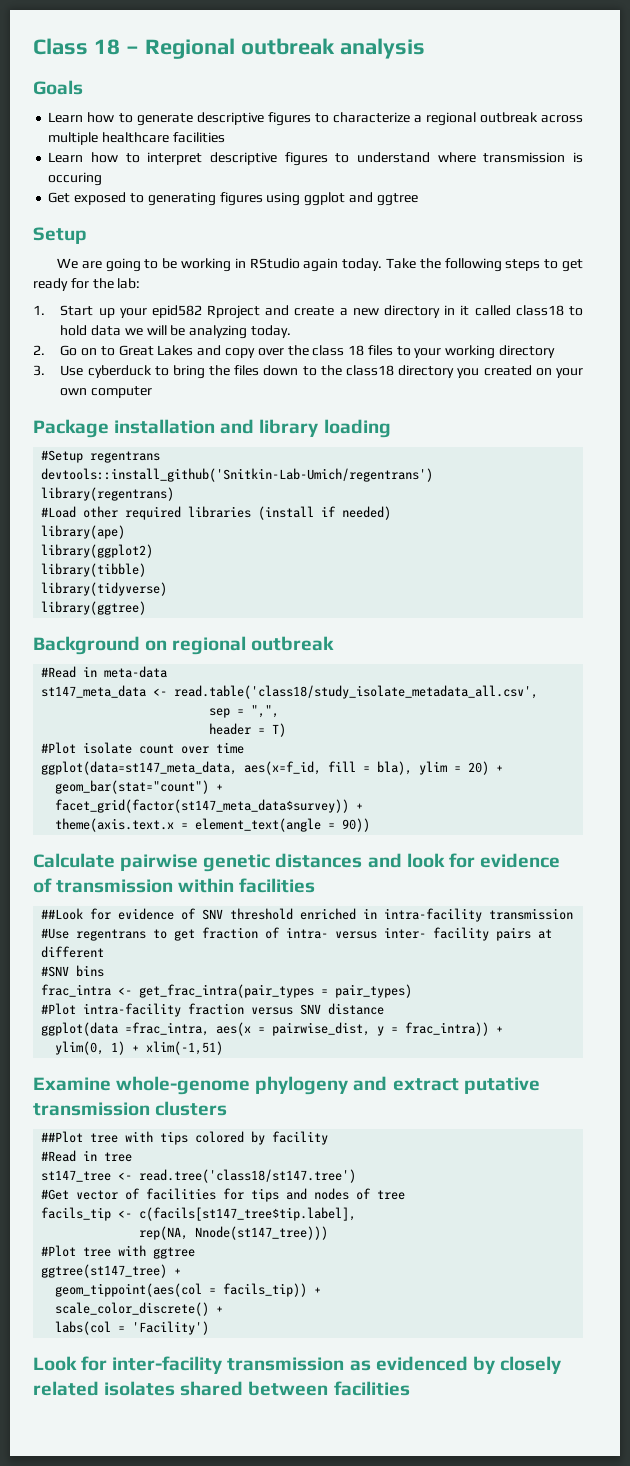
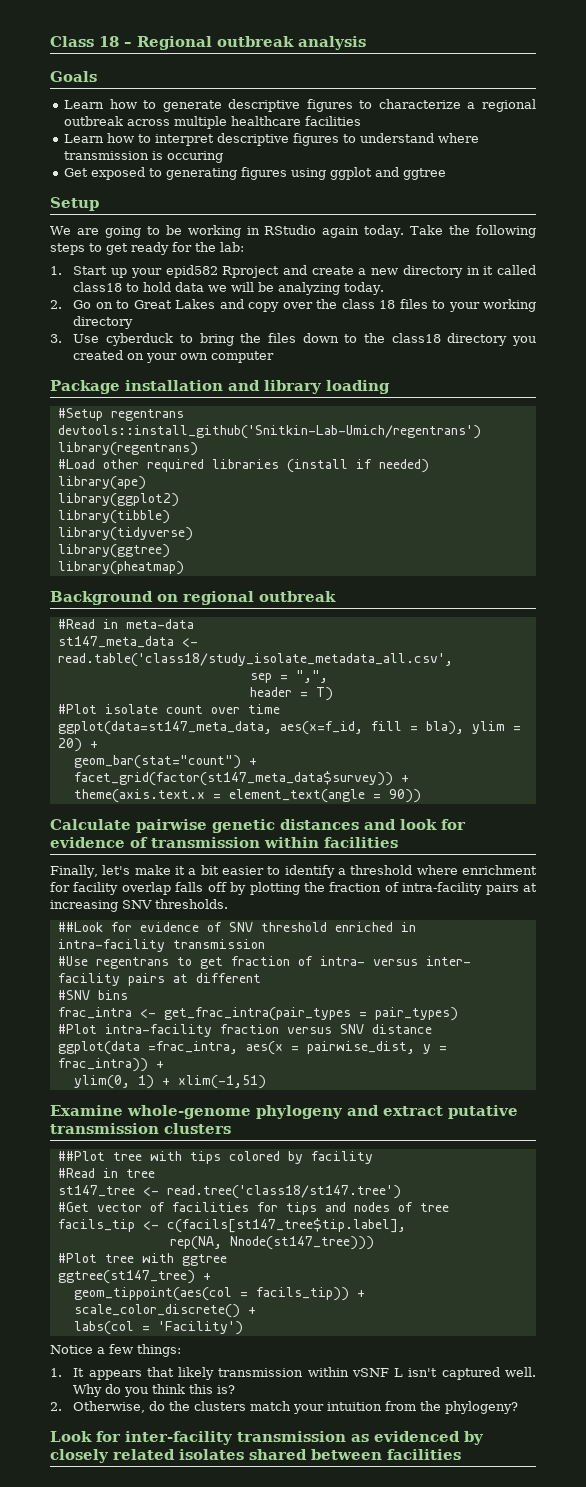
+ library(pheatmap)
+ Finally, let's make it a bit easier to identify a threshold where enrichment for facility overlap falls off by plotting the fraction of intra-facility pairs at increasing SNV thresholds.
+ Notice a few things:
+ 1. It appears that likely transmission within vSNF L isn't captured well. Why do you think this is?
+ 2. Otherwise, do the clusters match your intuition from the phylogeny?

